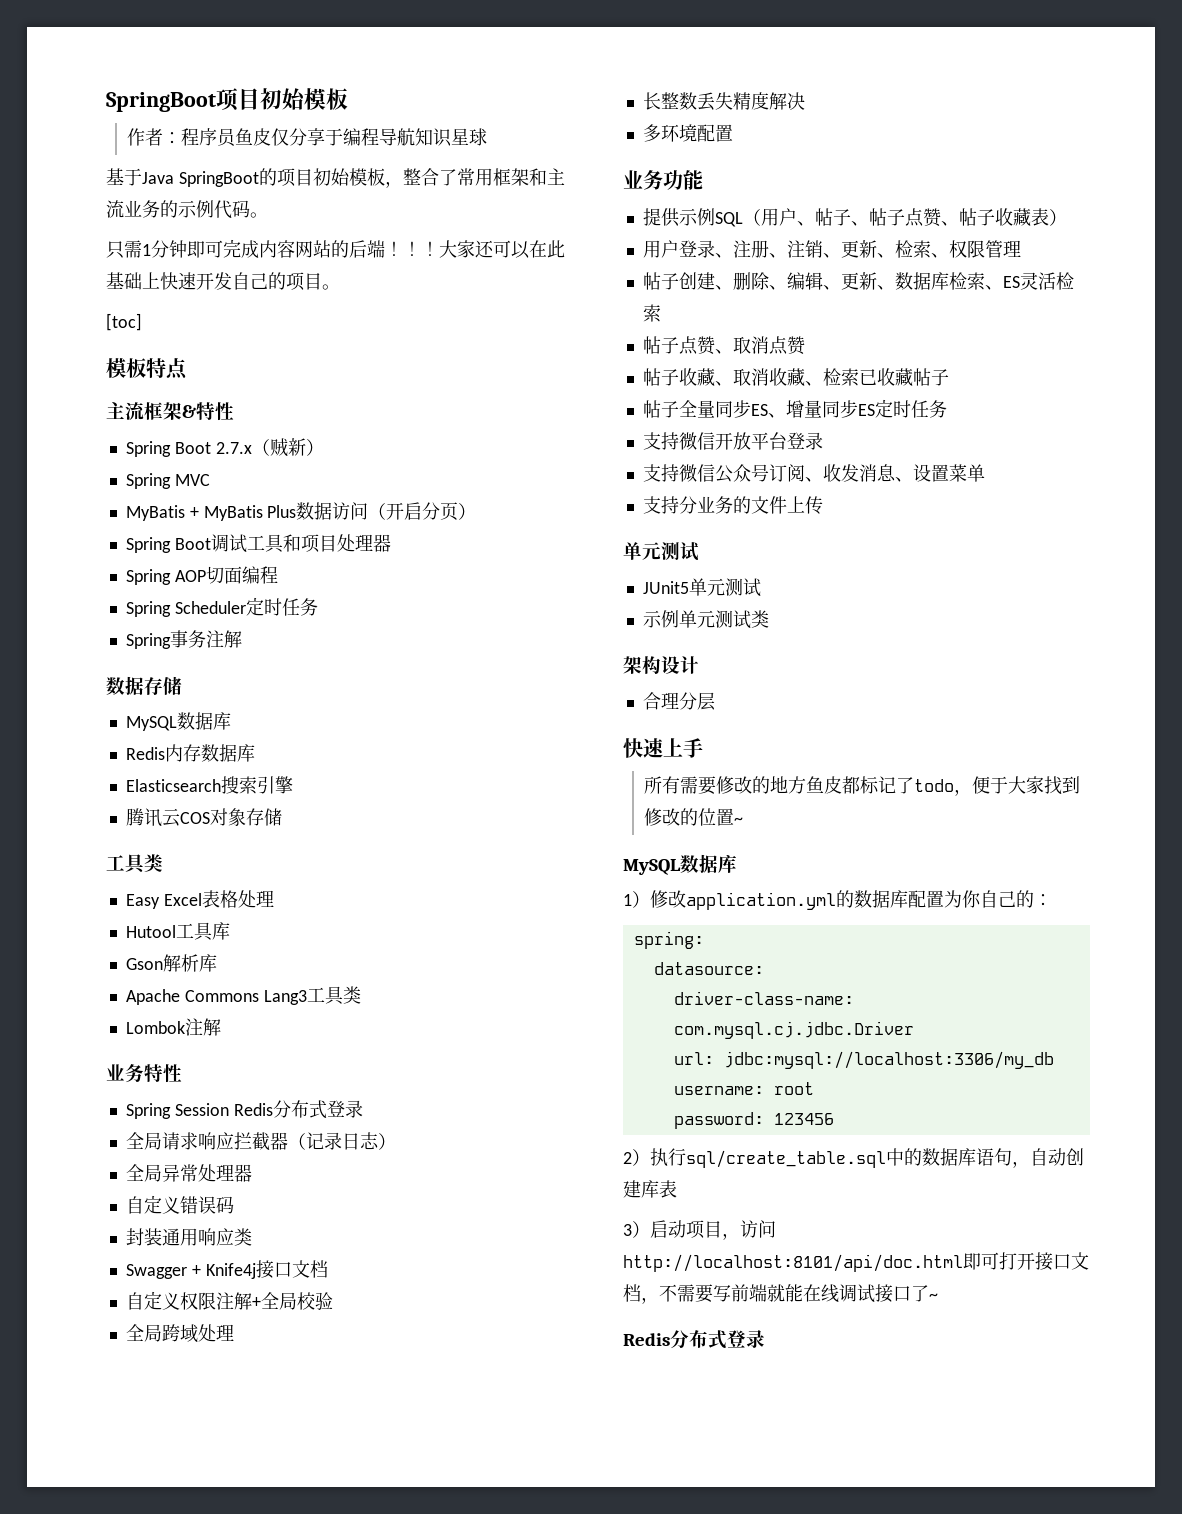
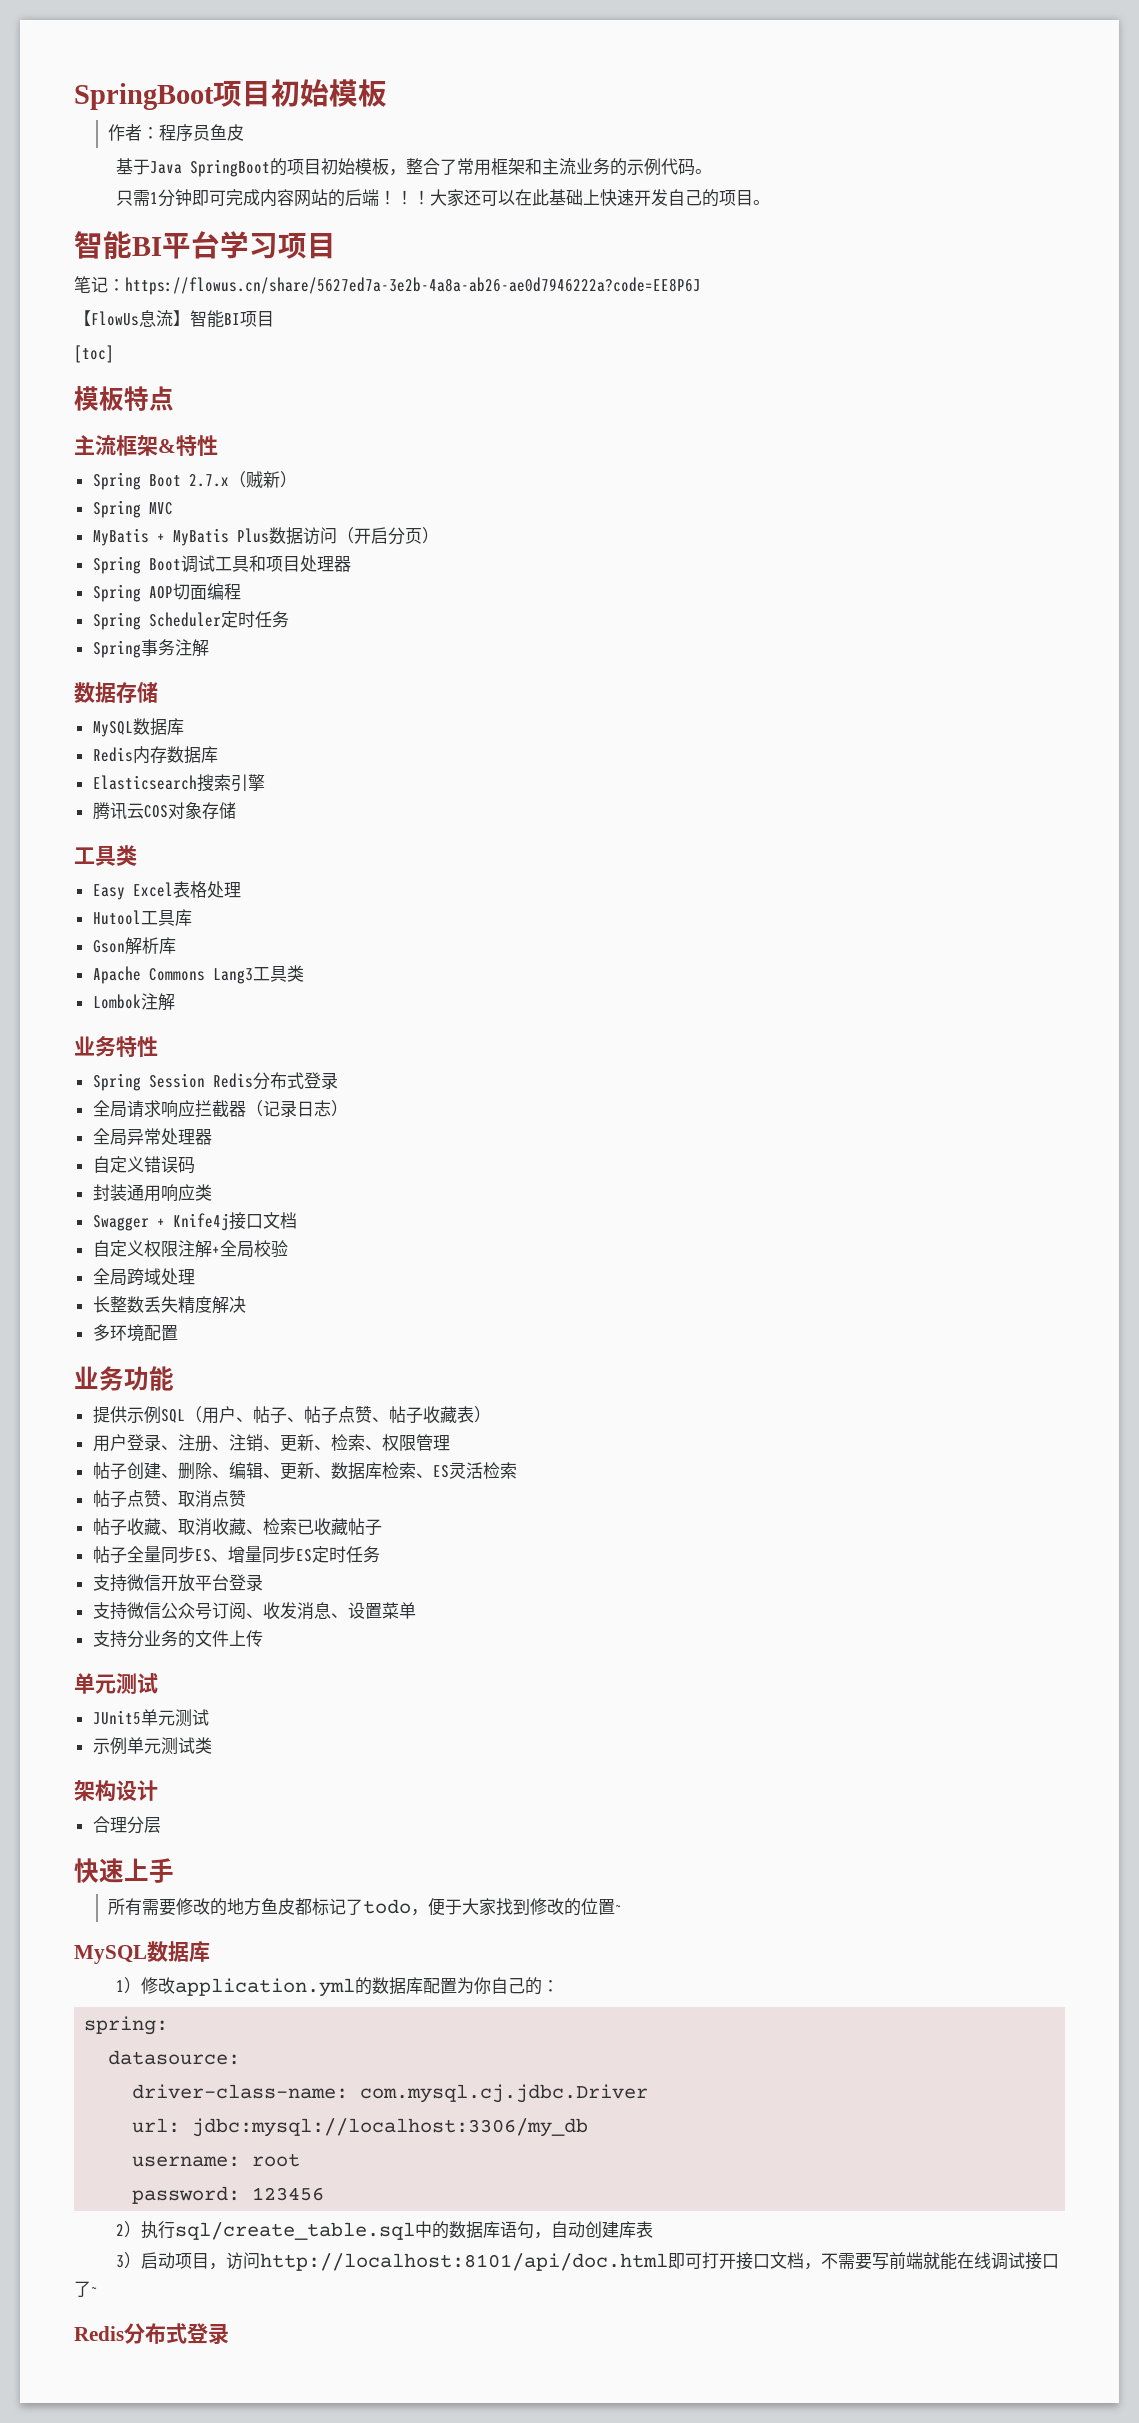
- 作者：程序员鱼皮仅分享于编程导航知识星球
+ 作者：程序员鱼皮
+ 智能BI平台学习项目
+ 笔记：https://flowus.cn/share/5627ed7a-3e2b-4a8a-ab26-ae0d7946222a?code=EE8P6J
+ 【FlowUs息流】智能BI项目

